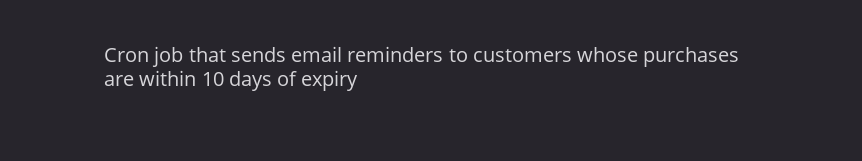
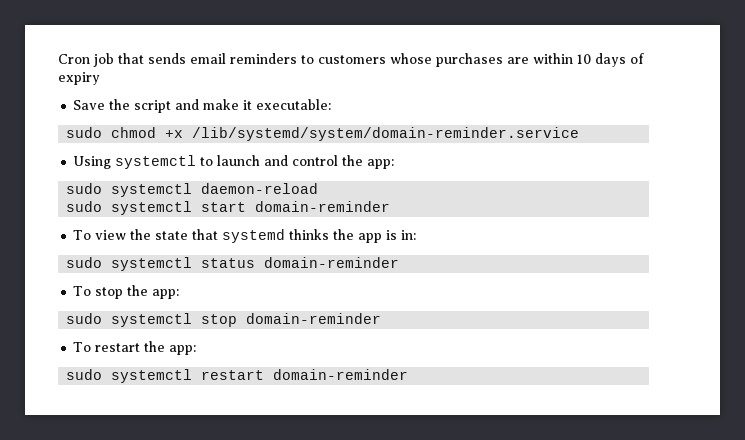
+ Save the script and make it executable:
+ sudo chmod +x /lib/systemd/system/domain-reminder.service
+ Using systemctl to launch and control the app:
+ sudo systemctl daemon-reload
+ sudo systemctl start domain-reminder
+ To view the state that systemd thinks the app is in:
+ sudo systemctl status domain-reminder
+ To stop the app:
+ sudo systemctl stop domain-reminder
+ To restart the app:
+ sudo systemctl restart domain-reminder

